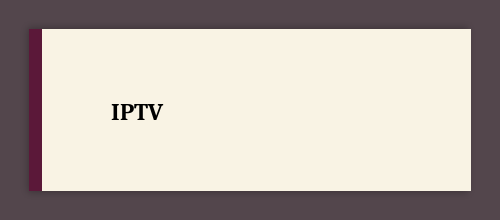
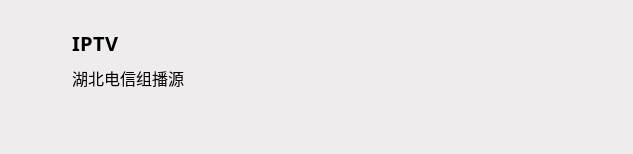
+ 湖北电信组播源

